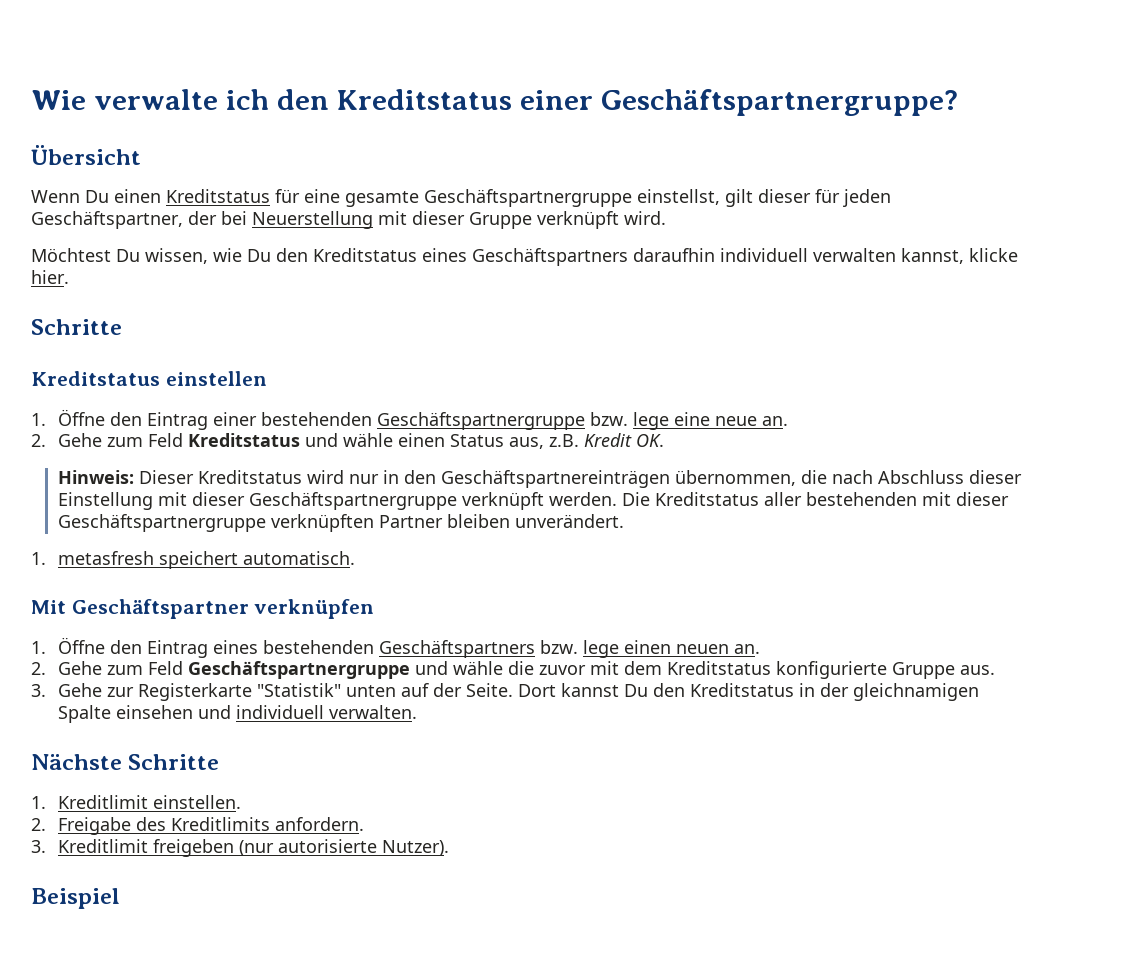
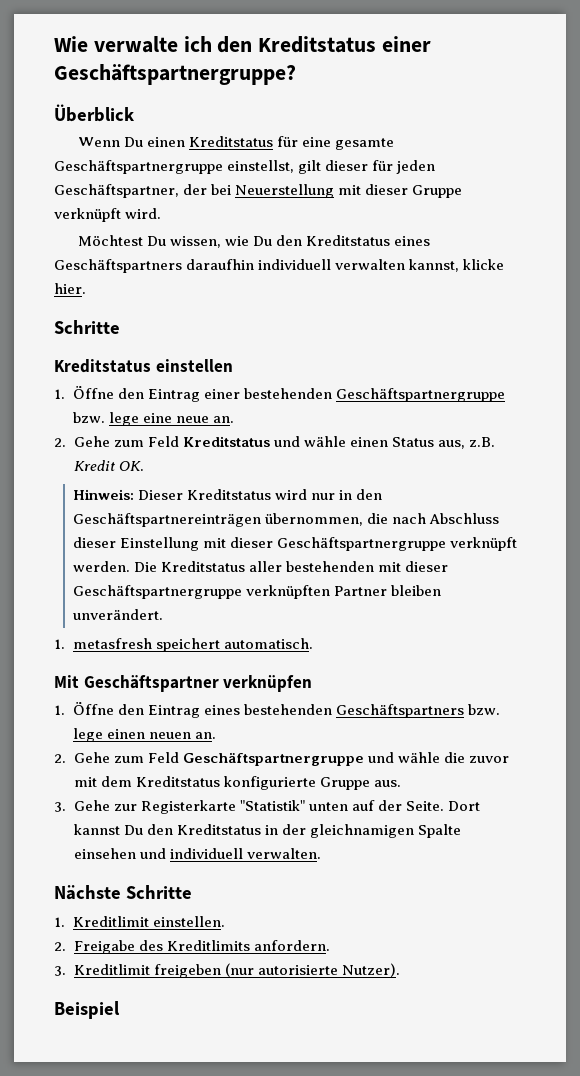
- Übersicht
+ Überblick

